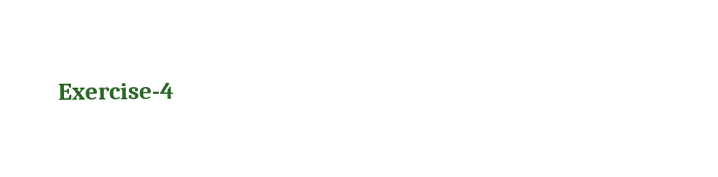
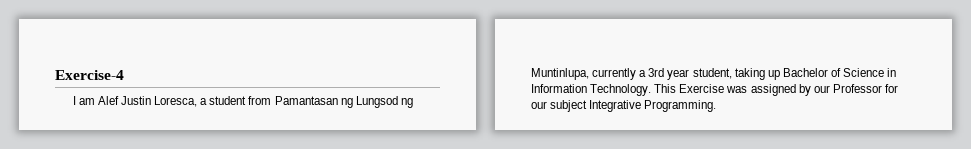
+ I am Alef Justin Loresca, a student from Pamantasan ng Lungsod ng Muntinlupa, currently a 3rd year student, taking up Bachelor of Science in Information Technology. This Exercise was assigned by our Professor for our subject Integrative Programming.

